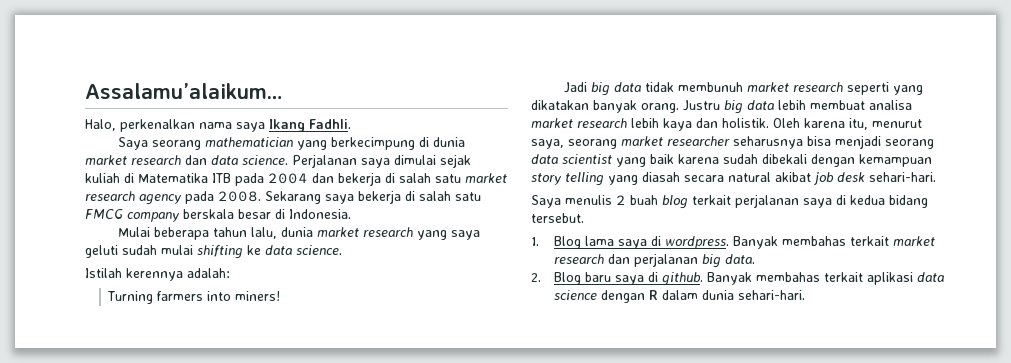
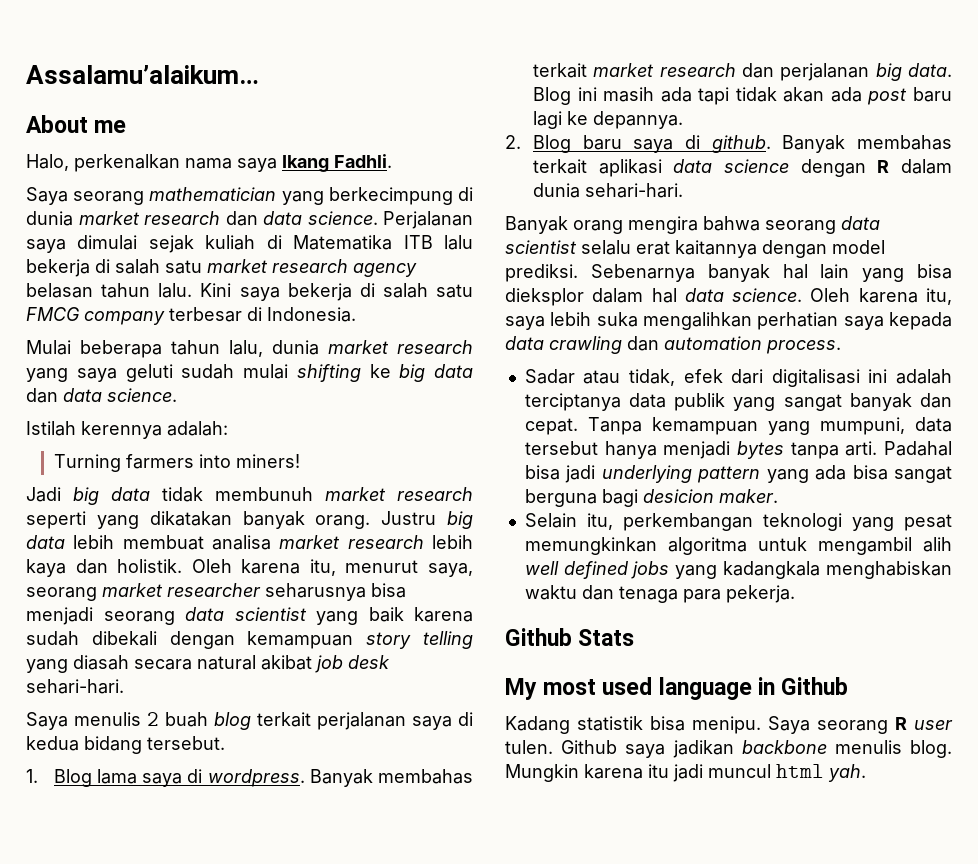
+ About me
- Perjalanan saya dimulai sejak kuliah di Matematika ITB pada 2004 dan bekerja di salah satu market research agency pada 2008. Sekarang saya bekerja di salah satu FMCG company berskala besar di Indonesia.
+ Perjalanan saya dimulai sejak kuliah di Matematika ITB lalu bekerja di salah satu market research agency belasan tahun lalu. Kini saya bekerja di salah satu FMCG company terbesar di Indonesia.
- Mulai beberapa tahun lalu, dunia market research yang saya geluti sudah mulai shifting ke data science.
+ Mulai beberapa tahun lalu, dunia market research yang saya geluti sudah mulai shifting ke big data dan data science.
+ Blog ini masih ada tapi tidak akan ada post baru lagi ke depannya.
+ Banyak orang mengira bahwa seorang data scientist selalu erat kaitannya dengan model prediksi. Sebenarnya banyak hal lain yang bisa dieksplor dalam hal data science. Oleh karena itu, saya lebih suka mengalihkan perhatian saya kepada data crawling dan automation process.
+ Sadar atau tidak, efek dari digitalisasi ini adalah terciptanya data publik yang sangat banyak dan cepat. Tanpa kemampuan yang mumpuni, data tersebut hanya menjadi bytes tanpa arti. Padahal bisa jadi underlying pattern yang ada bisa sangat berguna bagi desicion maker.
+ Selain itu, perkembangan teknologi yang pesat memungkinkan algoritma untuk mengambil alih well defined jobs yang kadangkala menghabiskan waktu dan tenaga para pekerja.
+ Github Stats
+ My most used language in Github
+ Kadang statistik bisa menipu. Saya seorang R user tulen. Github saya jadikan backbone menulis blog. Mungkin karena itu jadi muncul html yah.

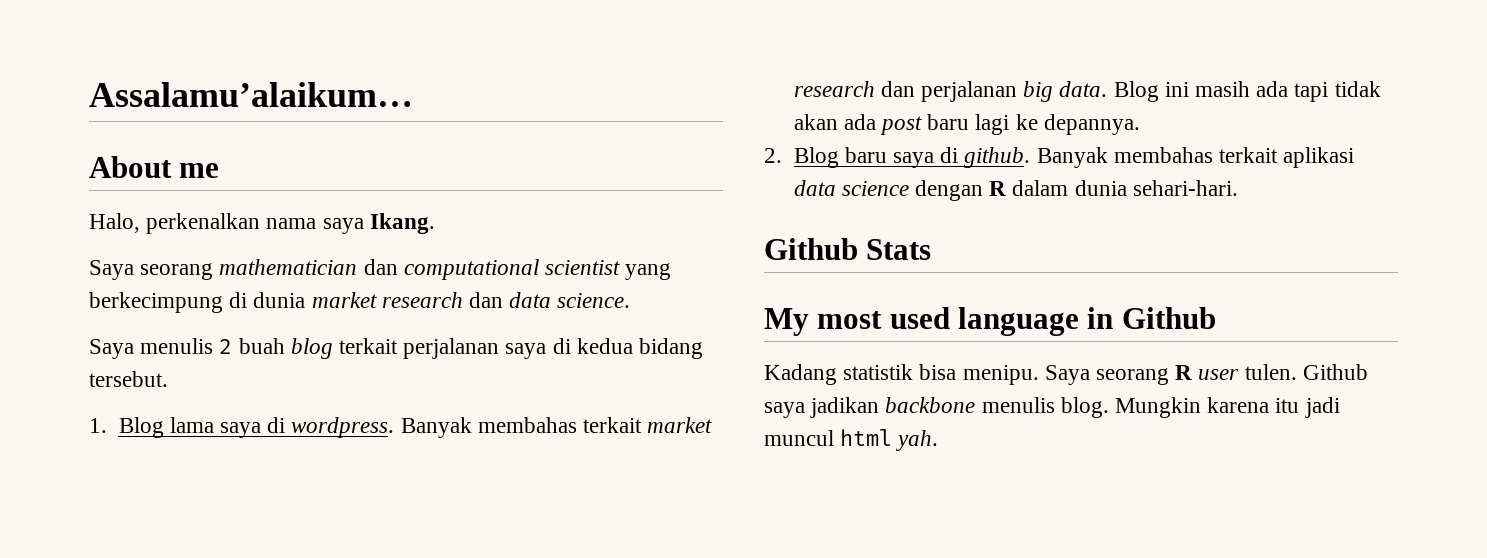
- Halo, perkenalkan nama saya Ikang Fadhli.
+ Halo, perkenalkan nama saya Ikang.
- Saya seorang mathematician yang berkecimpung di dunia market research dan data science. Perjalanan saya dimulai sejak kuliah di Matematika ITB lalu bekerja di salah satu market research agency belasan tahun lalu. Kini saya bekerja di salah satu FMCG company terbesar di Indonesia.
- Mulai beberapa tahun lalu, dunia market research yang saya geluti sudah mulai shifting ke big data dan data science.
- Istilah kerennya adalah:
- Turning farmers into miners!
- Jadi big data tidak membunuh market research seperti yang dikatakan banyak orang. Justru big data lebih membuat analisa market research lebih kaya dan holistik. Oleh karena itu, menurut saya, seorang market researcher seharusnya bisa menjadi seorang data scientist yang baik karena sudah dibekali dengan kemampuan story telling yang diasah secara natural akibat job desk sehari-hari.
+ Saya seorang mathematician dan computational scientist yang berkecimpung di dunia market research dan data science.
- Banyak orang mengira bahwa seorang data scientist selalu erat kaitannya dengan model prediksi. Sebenarnya banyak hal lain yang bisa dieksplor dalam hal data science. Oleh karena itu, saya lebih suka mengalihkan perhatian saya kepada data crawling dan automation process.
- Sadar atau tidak, efek dari digitalisasi ini adalah terciptanya data publik yang sangat banyak dan cepat. Tanpa kemampuan yang mumpuni, data tersebut hanya menjadi bytes tanpa arti. Padahal bisa jadi underlying pattern yang ada bisa sangat berguna bagi desicion maker.
- Selain itu, perkembangan teknologi yang pesat memungkinkan algoritma untuk mengambil alih well defined jobs yang kadangkala menghabiskan waktu dan tenaga para pekerja.

